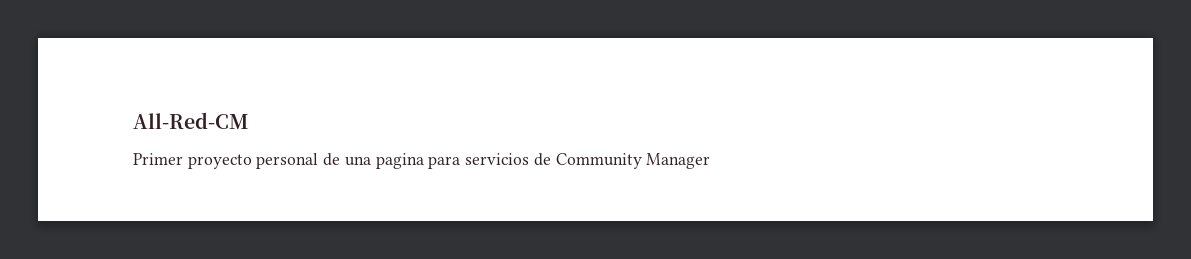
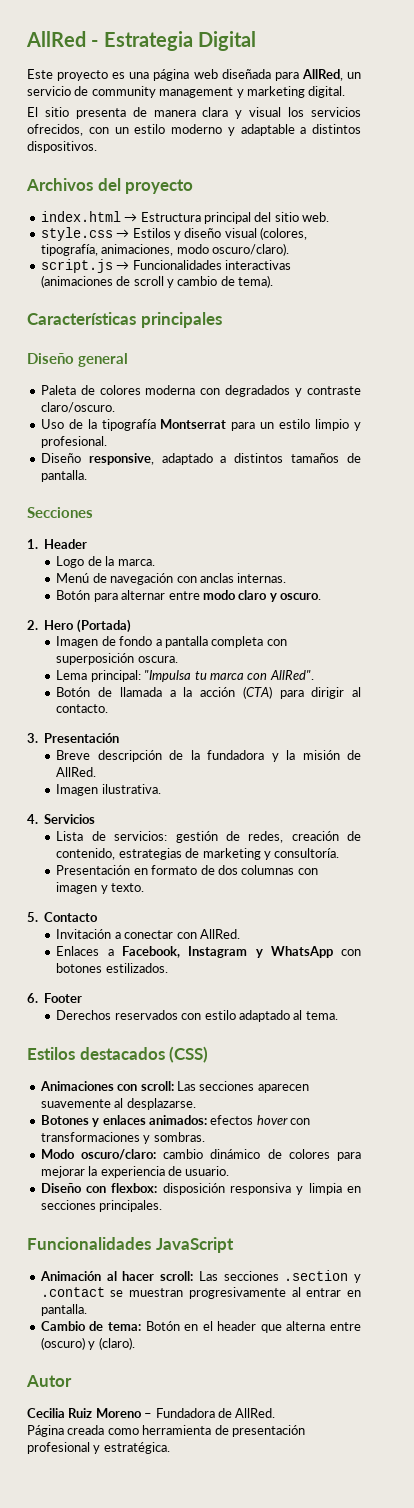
- All-Red-CM
- Primer proyecto personal de una pagina para servicios de Community Manager
+ AllRed - Estrategia Digital
+ Este proyecto es una página web diseñada para AllRed, un servicio de community management y marketing digital.
+ El sitio presenta de manera clara y visual los servicios ofrecidos, con un estilo moderno y adaptable a distintos dispositivos.
+ Archivos del proyecto
+ index.html → Estructura principal del sitio web.
+ style.css → Estilos y diseño visual (colores, tipografía, animaciones, modo oscuro/claro).
+ script.js → Funcionalidades interactivas (animaciones de scroll y cambio de tema).
+ Características principales
+ Diseño general
+ Paleta de colores moderna con degradados y contraste claro/oscuro.
+ Uso de la tipografía Montserrat para un estilo limpio y profesional.
+ Diseño responsive, adaptado a distintos tamaños de pantalla.
+ Secciones
+ 1. Header
+ Logo de la marca.
+ Menú de navegación con anclas internas.
+ Botón para alternar entre modo claro y oscuro.
+ 2. Hero (Portada)
+ Imagen de fondo a pantalla completa con superposición oscura.
+ Lema principal: "Impulsa tu marca con AllRed".
+ Botón de llamada a la acción (CTA) para dirigir al contacto.
+ 3. Presentación
+ Breve descripción de la fundadora y la misión de AllRed.
+ Imagen ilustrativa.
+ 4. Servicios
+ Lista de servicios: gestión de redes, creación de contenido, estrategias de marketing y consultoría.
+ Presentación en formato de dos columnas con imagen y texto.
+ 5. Contacto
+ Invitación a conectar con AllRed.
+ Enlaces a Facebook, Instagram y WhatsApp con botones estilizados.
+ 6. Footer
+ Derechos reservados con estilo adaptado al tema.
+ Estilos destacados (CSS)
+ Animaciones con scroll: Las secciones aparecen suavemente al desplazarse.
+ Botones y enlaces animados: efectos hover con transformaciones y sombras.
+ Modo oscuro/claro: cambio dinámico de colores para mejorar la experiencia de usuario.
+ Diseño con flexbox: disposición responsiva y limpia en secciones principales.
+ Funcionalidades JavaScript
+ Animación al hacer scroll: Las secciones .section y .contact se muestran progresivamente al entrar en pantalla.
+ Cambio de tema: Botón en el header que alterna entre (oscuro) y (claro).
+ Autor
+ Cecilia Ruiz Moreno – Fundadora de AllRed.
+ Página creada como herramienta de presentación profesional y estratégica.

